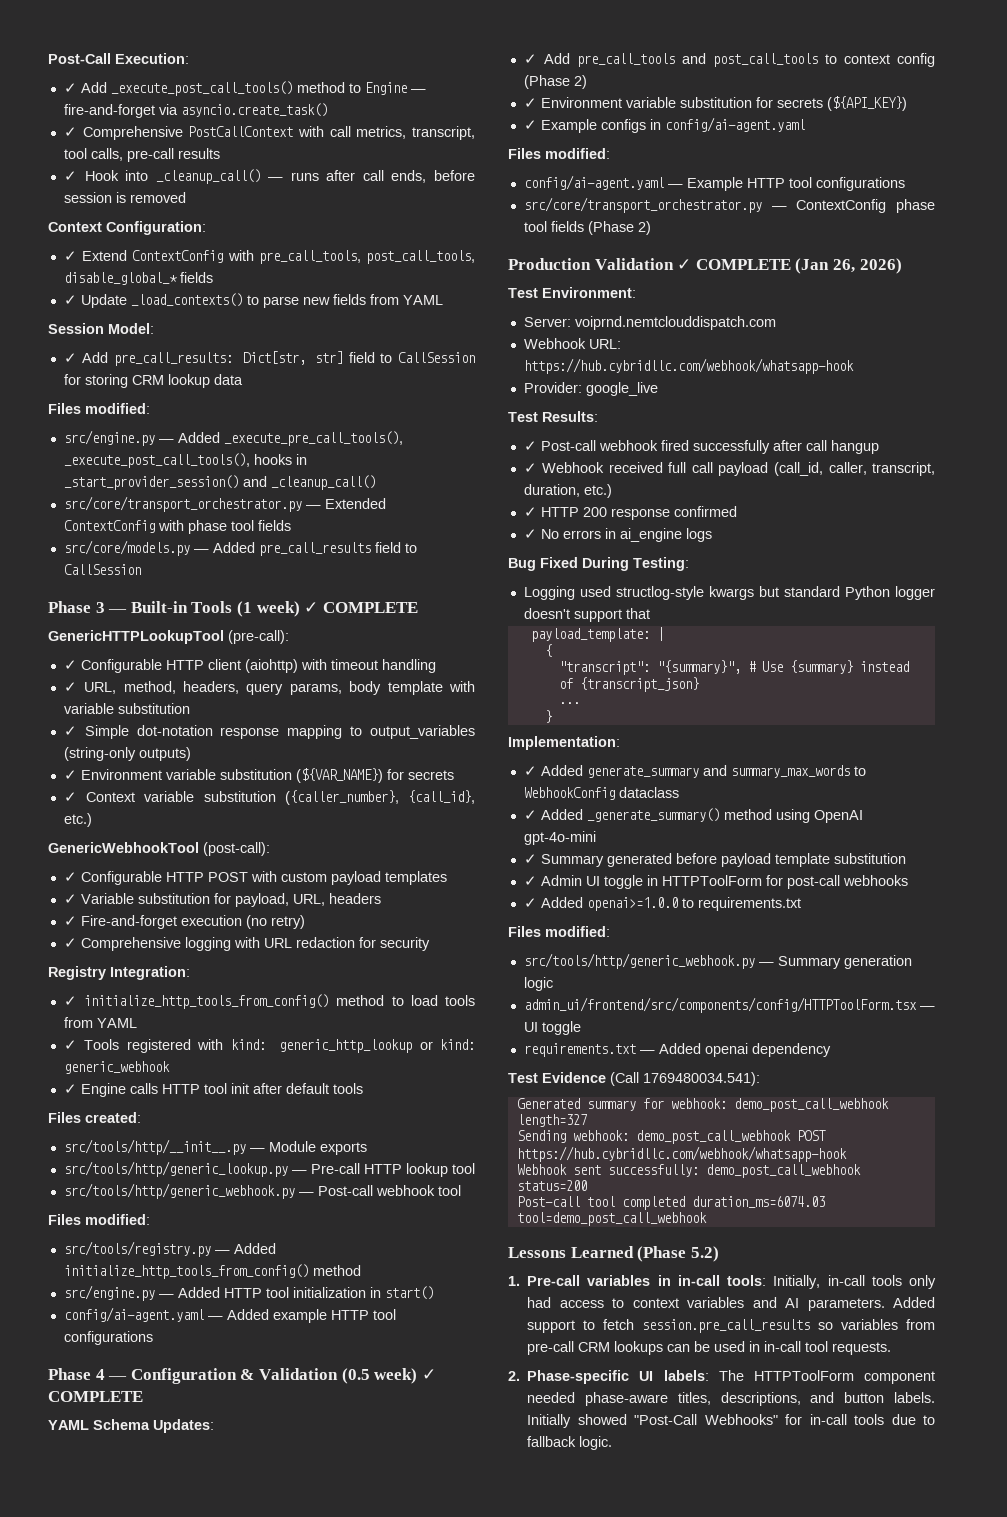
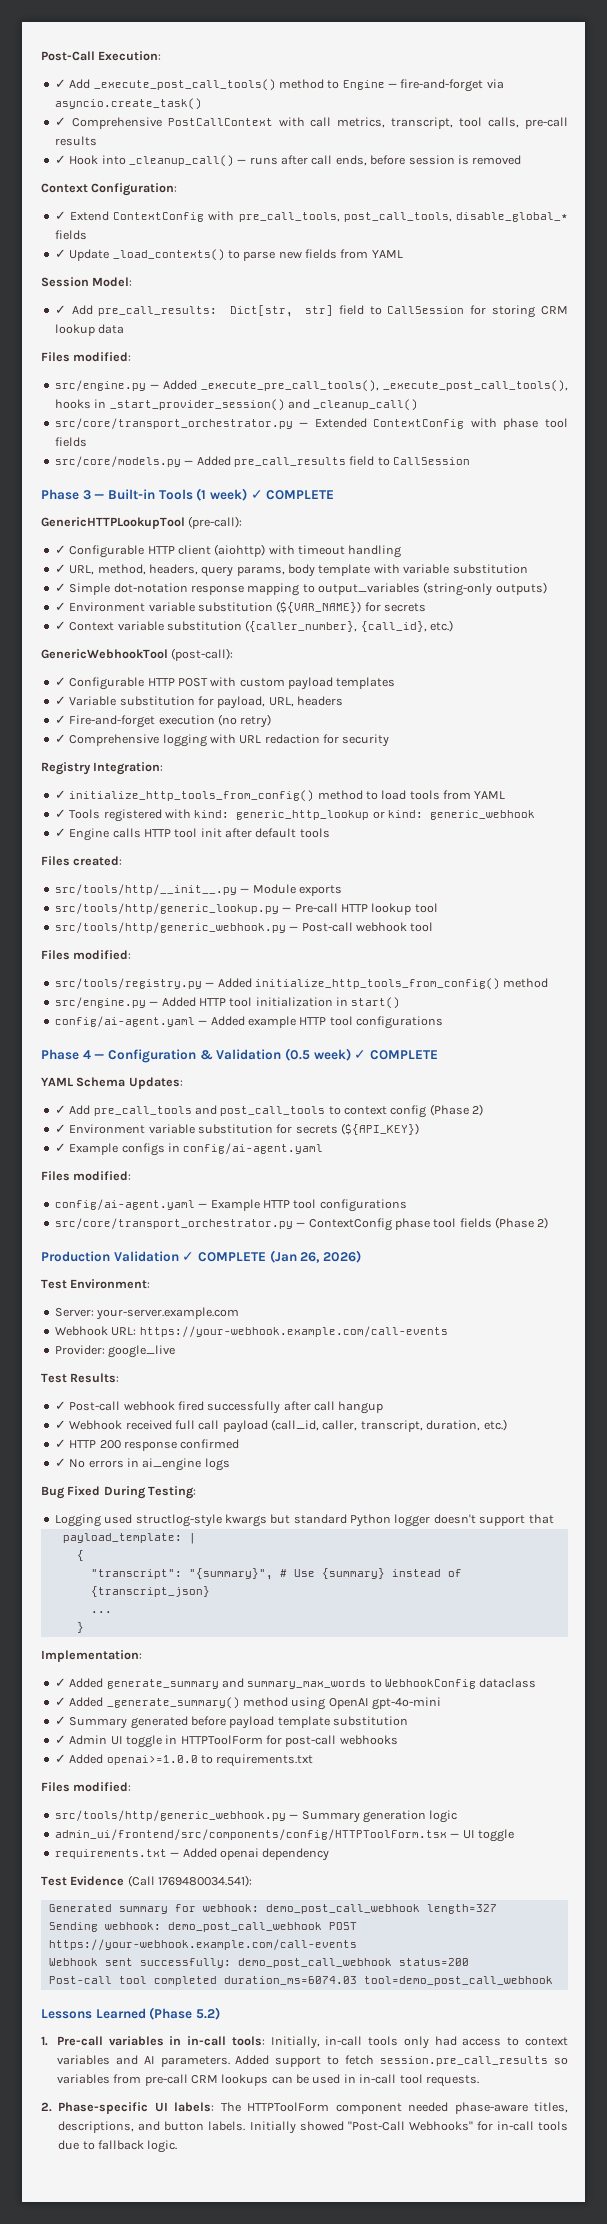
- Server: voiprnd.nemtclouddispatch.com
+ Server: your-server.example.com
- Webhook URL: https://hub.cybridllc.com/webhook/whatsapp-hook
+ Webhook URL: https://your-webhook.example.com/call-events
- Sending webhook: demo_post_call_webhook POST https://hub.cybridllc.com/webhook/whatsapp-hook
+ Sending webhook: demo_post_call_webhook POST https://your-webhook.example.com/call-events

